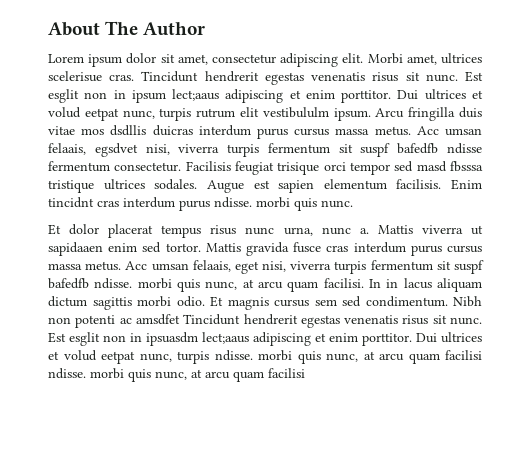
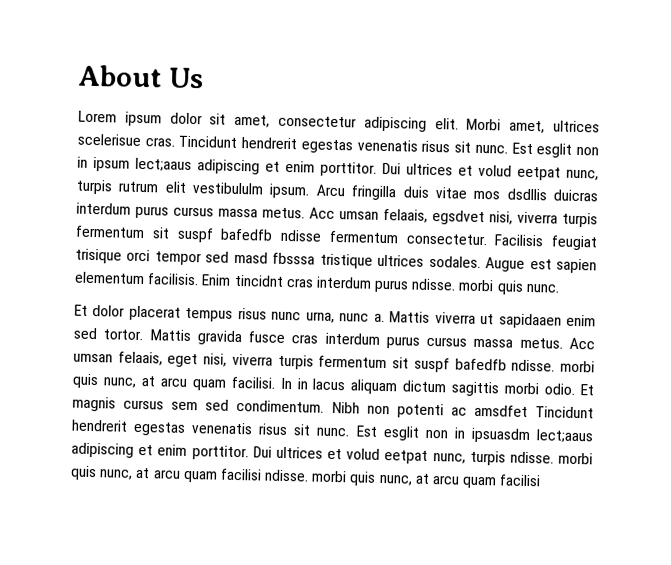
- About The Author
+ About Us

